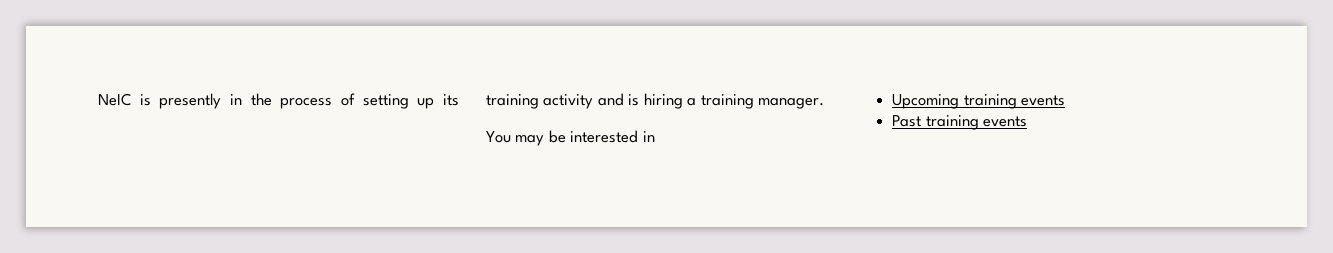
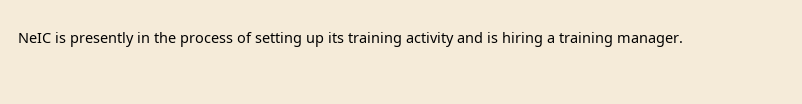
- You may be interested in
- Upcoming training events
- Past training events

